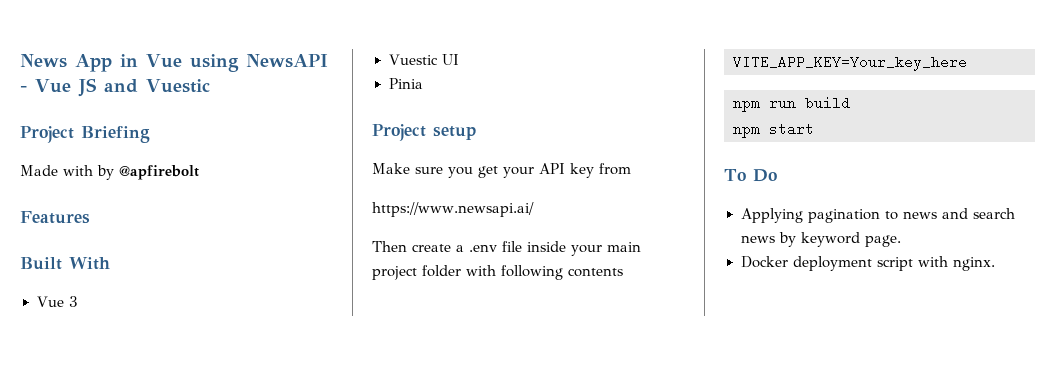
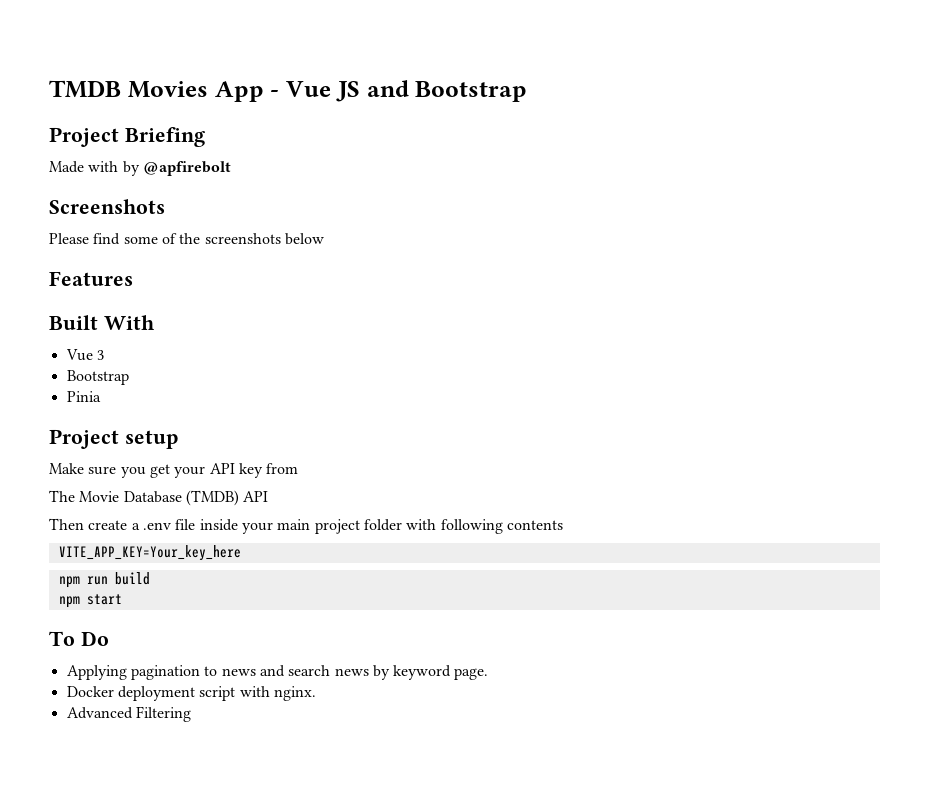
- News App in Vue using NewsAPI - Vue JS and Vuestic
+ TMDB Movies App - Vue JS and Bootstrap
+ Screenshots
+ Please find some of the screenshots below
  Vue 3
- Vuestic UI
+ Bootstrap
- https://www.newsapi.ai/
+ The Movie Database (TMDB) API
+ Advanced Filtering

